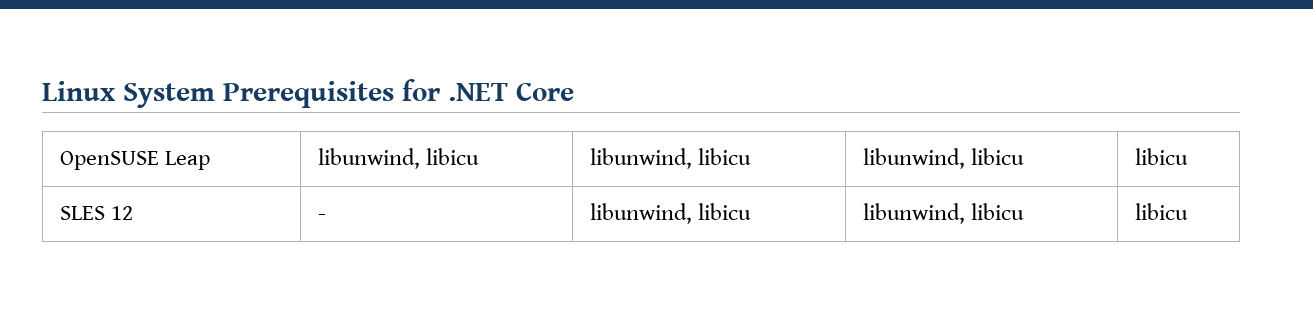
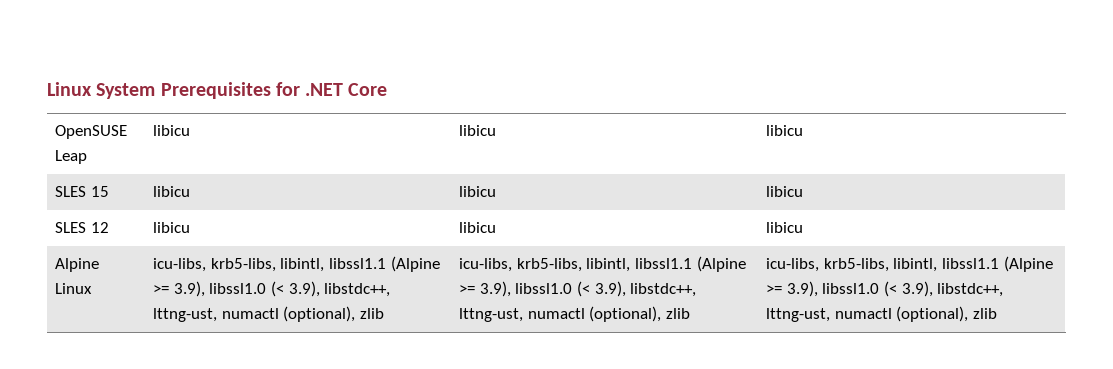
- OpenSUSE Leap | libunwind, libicu | libunwind, libicu | libunwind, libicu | libicu
+ OpenSUSE Leap | libicu | libicu | libicu
+ SLES 15 | libicu | libicu | libicu
- SLES 12 | - | libunwind, libicu | libunwind, libicu | libicu
+ SLES 12 | libicu | libicu | libicu
+ Alpine Linux | icu-libs, krb5-libs, libintl, libssl1.1 (Alpine >= 3.9), libssl1.0 (< 3.9), libstdc++, lttng-ust, numactl (optional), zlib | icu-libs, krb5-libs, libintl, libssl1.1 (Alpine >= 3.9), libssl1.0 (< 3.9), libstdc++, lttng-ust, numactl (optional), zlib | icu-libs, krb5-libs, libintl, libssl1.1 (Alpine >= 3.9), libssl1.0 (< 3.9), libstdc++, lttng-ust, numactl (optional), zlib

